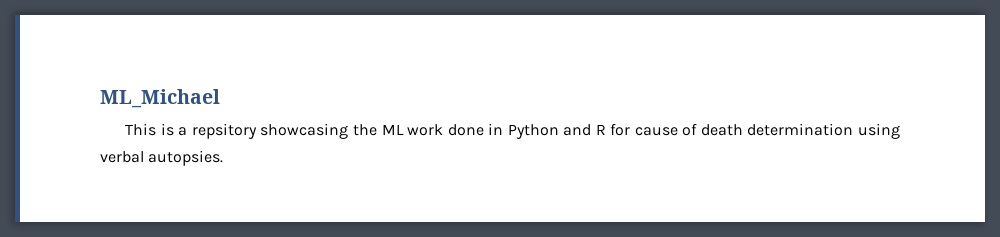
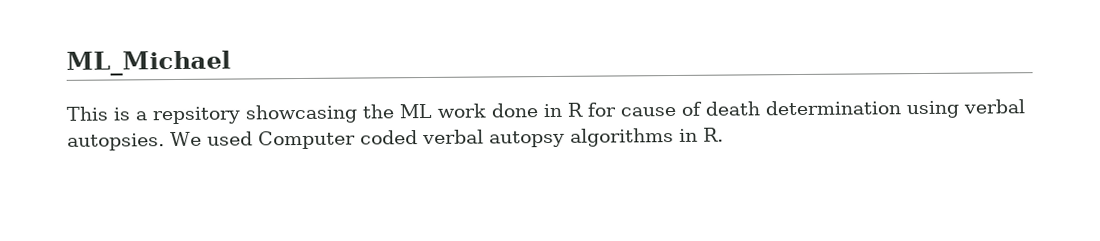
- This is a repsitory showcasing the ML work done in Python and R for cause of death determination using verbal autopsies.
+ This is a repsitory showcasing the ML work done in R for cause of death determination using verbal autopsies.
+ We used Computer coded verbal autopsy algorithms in R.

